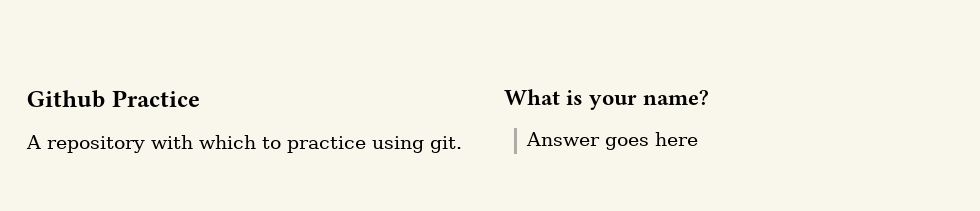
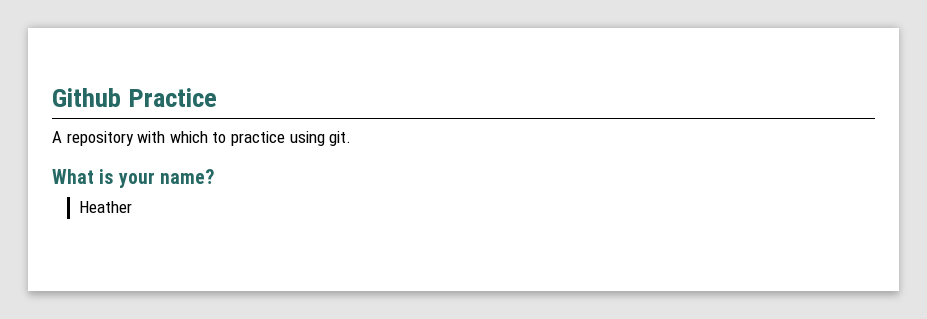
- Answer goes here
+ Heather

